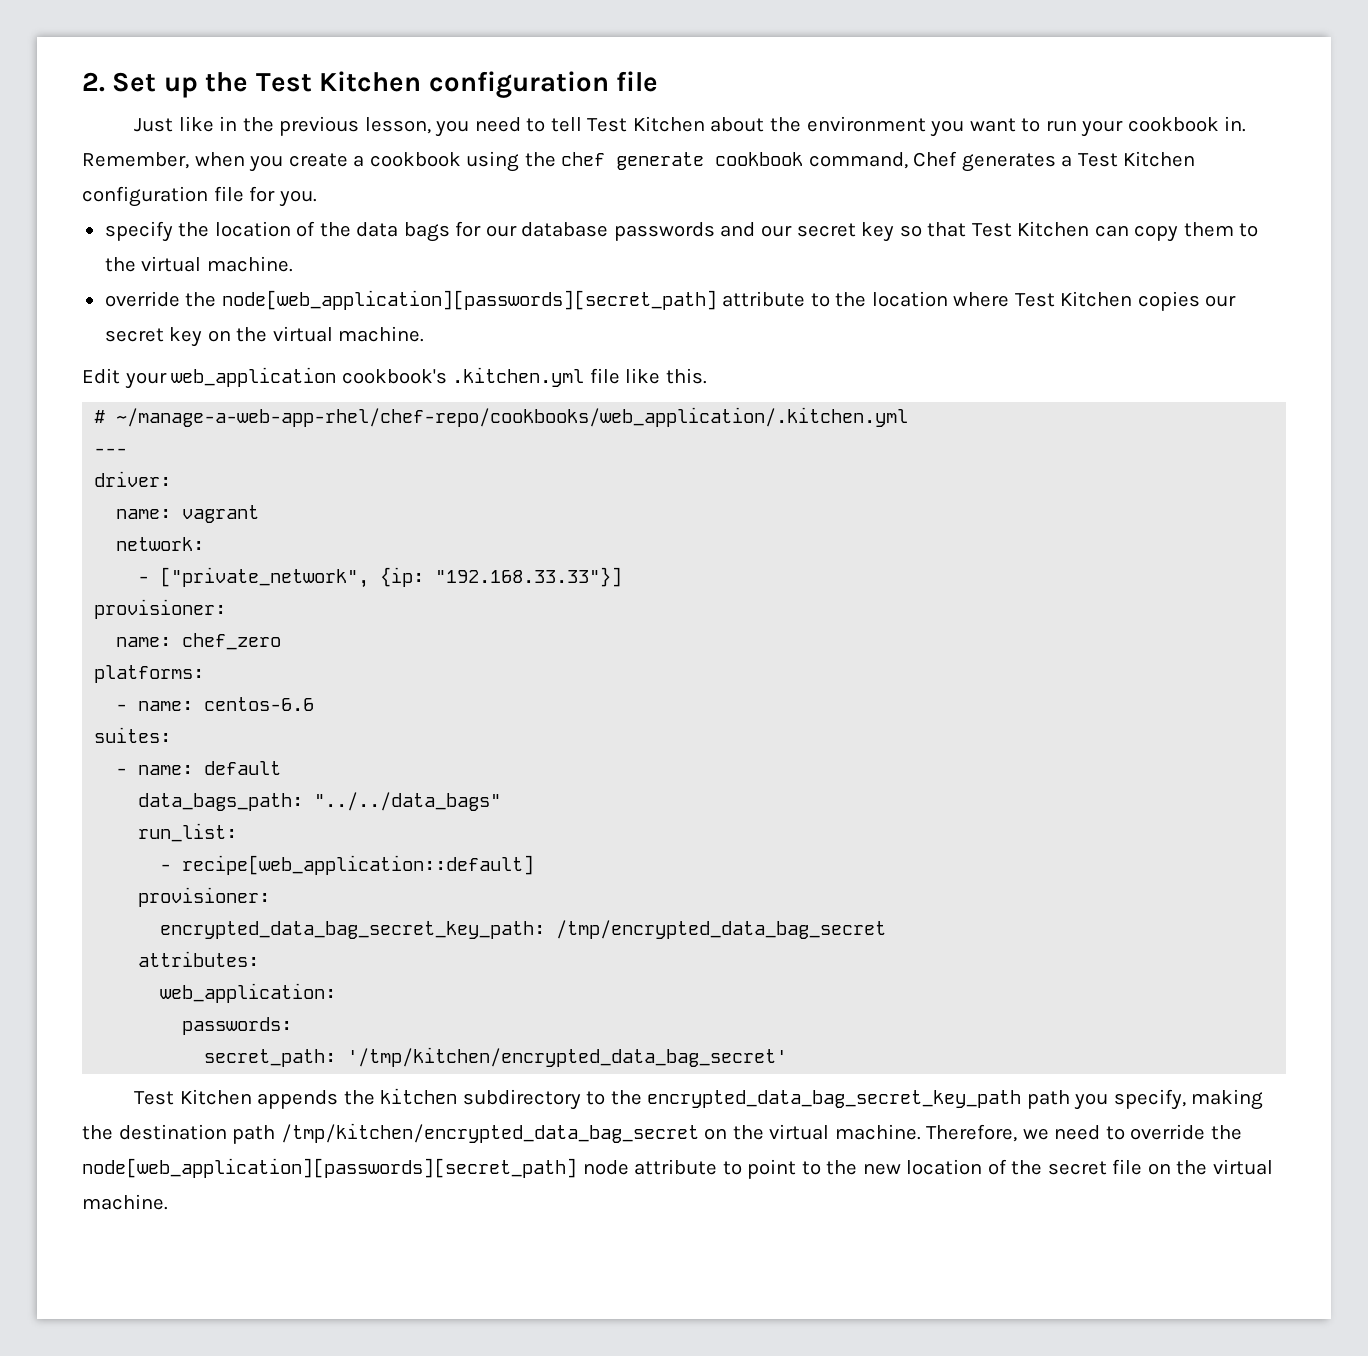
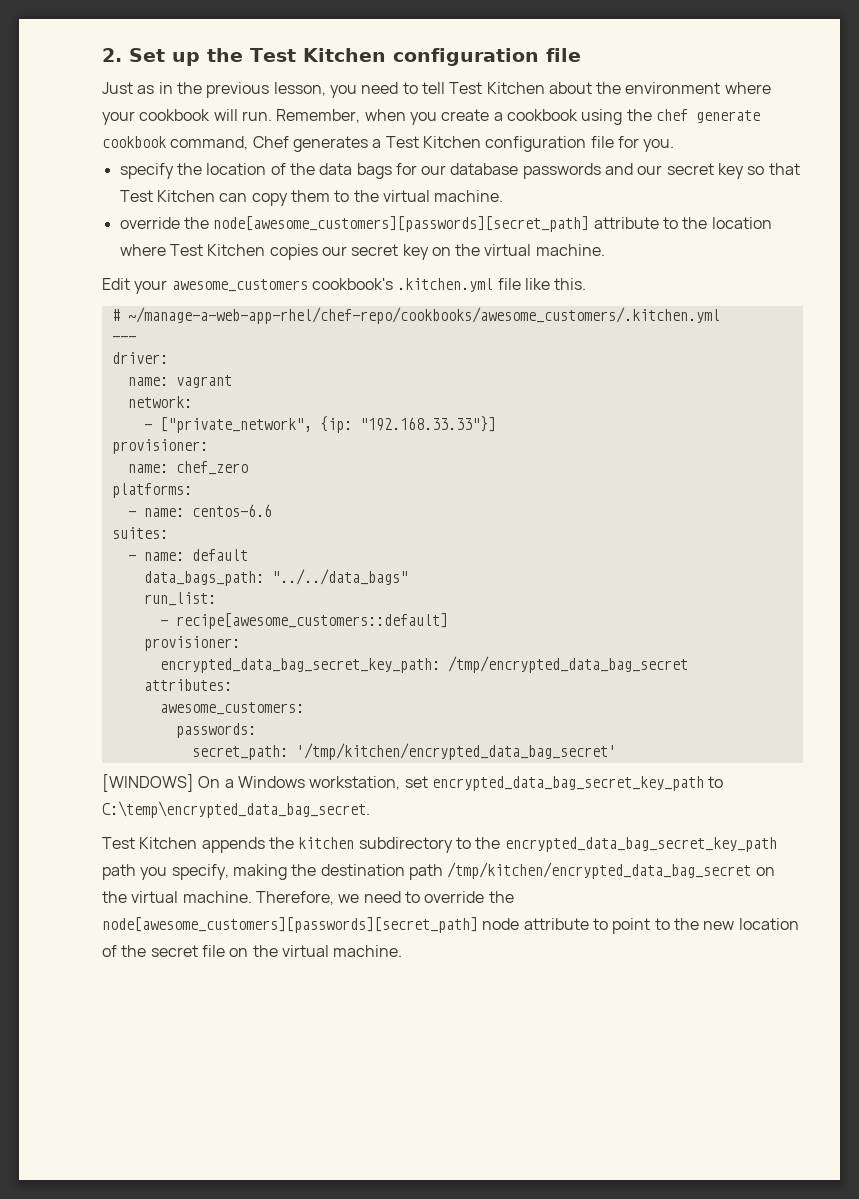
- Just like in the previous lesson, you need to tell Test Kitchen about the environment you want to run your cookbook in.
+ Just as in the previous lesson, you need to tell Test Kitchen about the environment where your cookbook will run.
- override the node[web_application][passwords][secret_path] attribute to the location where Test Kitchen copies our secret key on the virtual machine.
+ override the node[awesome_customers][passwords][secret_path] attribute to the location where Test Kitchen copies our secret key on the virtual machine.
- Edit your web_application cookbook's .kitchen.yml file like this.
+ Edit your awesome_customers cookbook's .kitchen.yml file like this.
- # ~/manage-a-web-app-rhel/chef-repo/cookbooks/web_application/.kitchen.yml
+ # ~/manage-a-web-app-rhel/chef-repo/cookbooks/awesome_customers/.kitchen.yml
- - recipe[web_application::default]
+ - recipe[awesome_customers::default]
- web_application:
+ awesome_customers:
+ [WINDOWS] On a Windows workstation, set encrypted_data_bag_secret_key_path to C:\temp\encrypted_data_bag_secret.
- Therefore, we need to override the node[web_application][passwords][secret_path] node attribute to point to the new location of the secret file on the virtual machine.
+ Therefore, we need to override the node[awesome_customers][passwords][secret_path] node attribute to point to the new location of the secret file on the virtual machine.

